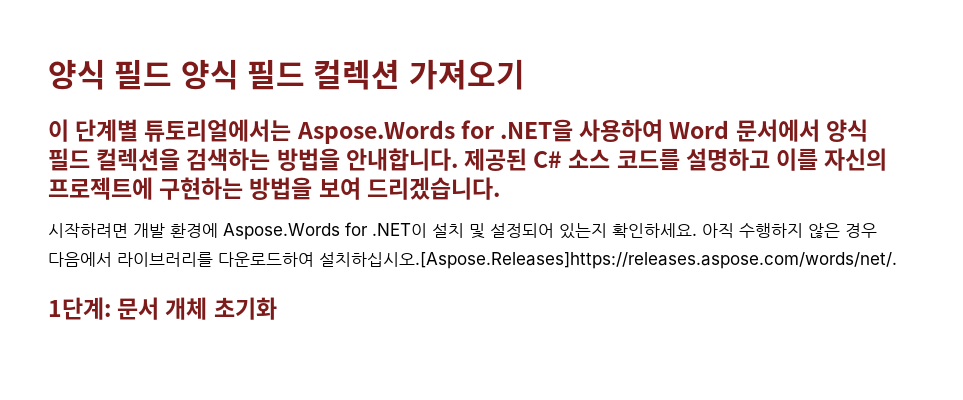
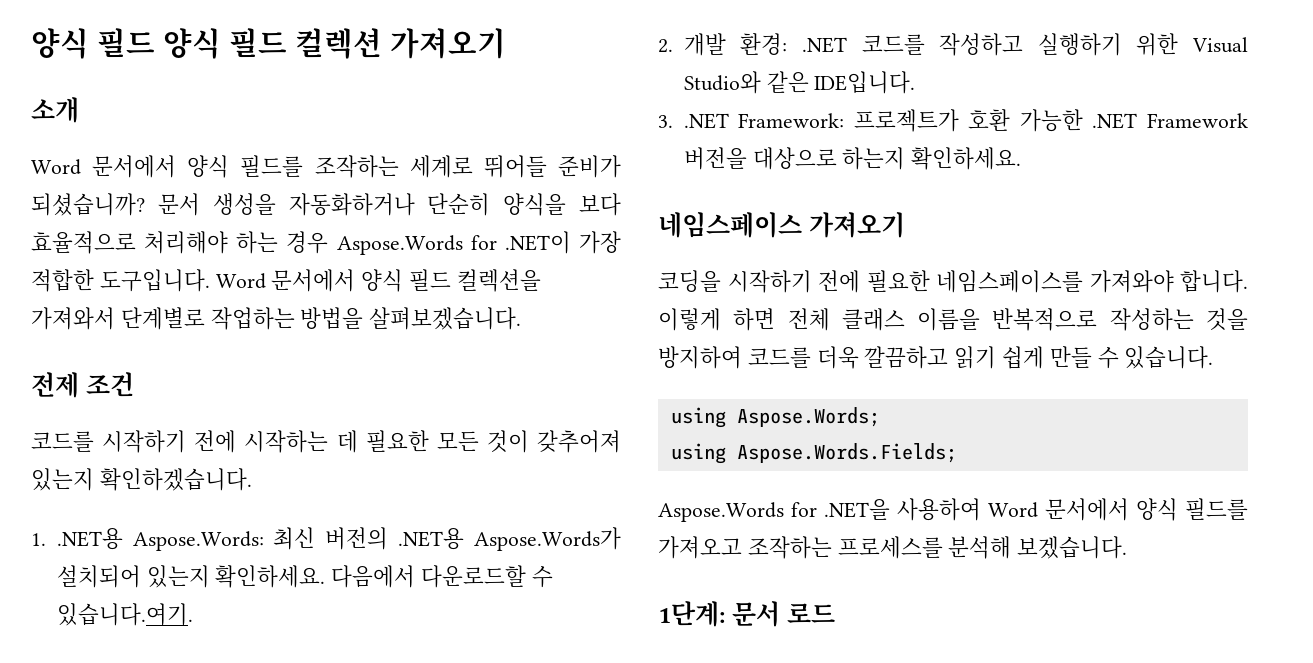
- 이 단계별 튜토리얼에서는 Aspose.Words for .NET을 사용하여 Word 문서에서 양식 필드 컬렉션을 검색하는 방법을 안내합니다. 제공된 C# 소스 코드를 설명하고 이를 자신의 프로젝트에 구현하는 방법을 보여 드리겠습니다.
- 시작하려면 개발 환경에 Aspose.Words for .NET이 설치 및 설정되어 있는지 확인하세요. 아직 수행하지 않은 경우 다음에서 라이브러리를 다운로드하여 설치하십시오.[Aspose.Releases]https://releases.aspose.com/words/net/.
+ 소개
+ Word 문서에서 양식 필드를 조작하는 세계로 뛰어들 준비가 되셨습니까? 문서 생성을 자동화하거나 단순히 양식을 보다 효율적으로 처리해야 하는 경우 Aspose.Words for .NET이 가장 적합한 도구입니다. Word 문서에서 양식 필드 컬렉션을 가져와서 단계별로 작업하는 방법을 살펴보겠습니다.
+ 전제 조건
+ 코드를 시작하기 전에 시작하는 데 필요한 모든 것이 갖추어져 있는지 확인하겠습니다.
+ 1. .NET용 Aspose.Words: 최신 버전의 .NET용 Aspose.Words가 설치되어 있는지 확인하세요. 다음에서 다운로드할 수 있습니다.여기.
+ 2. 개발 환경: .NET 코드를 작성하고 실행하기 위한 Visual Studio와 같은 IDE입니다.
+ 3. .NET Framework: 프로젝트가 호환 가능한 .NET Framework 버전을 대상으로 하는지 확인하세요.
+ 네임스페이스 가져오기
+ 코딩을 시작하기 전에 필요한 네임스페이스를 가져와야 합니다. 이렇게 하면 전체 클래스 이름을 반복적으로 작성하는 것을 방지하여 코드를 더욱 깔끔하고 읽기 쉽게 만들 수 있습니다.
+ using Aspose.Words;
+ using Aspose.Words.Fields;
+ Aspose.Words for .NET을 사용하여 Word 문서에서 양식 필드를 가져오고 조작하는 프로세스를 분석해 보겠습니다.
- 1단계: 문서 개체 초기화
+ 1단계: 문서 로드

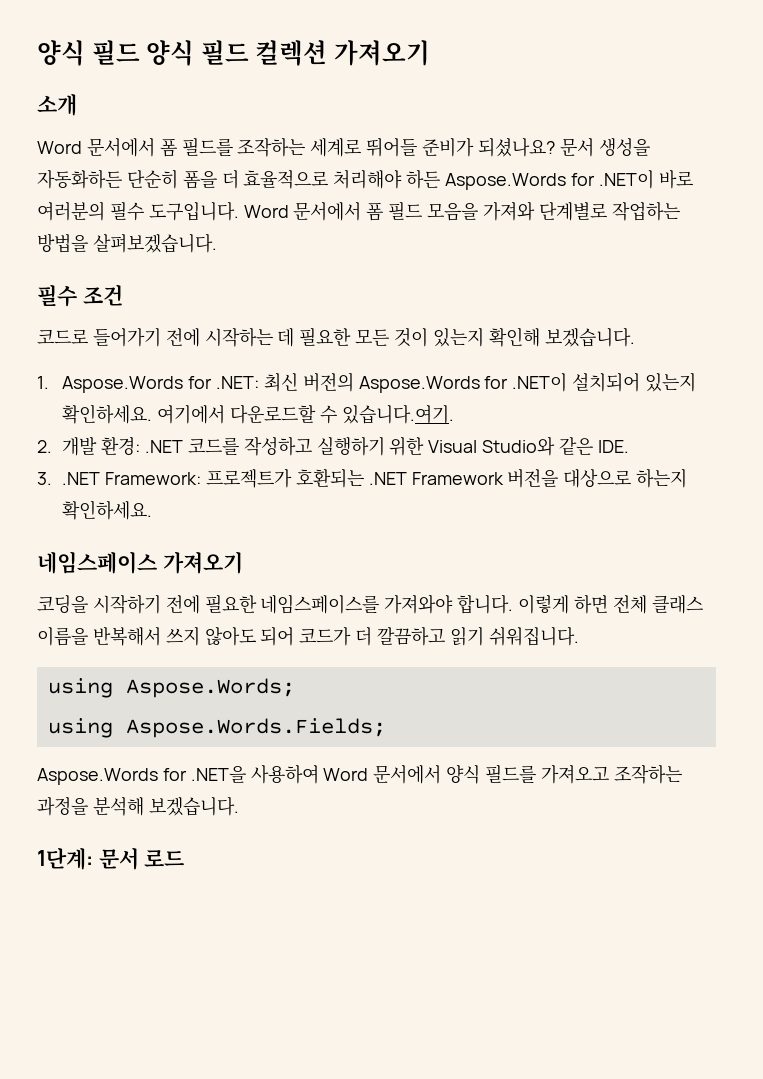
- Word 문서에서 양식 필드를 조작하는 세계로 뛰어들 준비가 되셨습니까?
+ Word 문서에서 폼 필드를 조작하는 세계로 뛰어들 준비가 되셨나요?
- 문서 생성을 자동화하거나 단순히 양식을 보다 효율적으로 처리해야 하는 경우 Aspose.Words for .NET이 가장 적합한 도구입니다. Word 문서에서 양식 필드 컬렉션을 가져와서 단계별로 작업하는 방법을 살펴보겠습니다.
+ 문서 생성을 자동화하든 단순히 폼을 더 효율적으로 처리해야 하든 Aspose.Words for .NET이 바로 여러분의 필수 도구입니다. Word 문서에서 폼 필드 모음을 가져와 단계별로 작업하는 방법을 살펴보겠습니다.
- 전제 조건
+ 필수 조건
- 코드를 시작하기 전에 시작하는 데 필요한 모든 것이 갖추어져 있는지 확인하겠습니다.
- 1. .NET용 Aspose.Words: 최신 버전의 .NET용 Aspose.Words가 설치되어 있는지 확인하세요.
+ 코드로 들어가기 전에 시작하는 데 필요한 모든 것이 있는지 확인해 보겠습니다.
+ 1. Aspose.Words for .NET: 최신 버전의 Aspose.Words for .NET이 설치되어 있는지 확인하세요.
- 다음에서 다운로드할 수 있습니다.여기.
+ 여기에서 다운로드할 수 있습니다.여기.
- 2. 개발 환경: .NET 코드를 작성하고 실행하기 위한 Visual Studio와 같은 IDE입니다.
+ 2. 개발 환경: .NET 코드를 작성하고 실행하기 위한 Visual Studio와 같은 IDE.
- 3. .NET Framework: 프로젝트가 호환 가능한 .NET Framework 버전을 대상으로 하는지 확인하세요.
+ 3. .NET Framework: 프로젝트가 호환되는 .NET Framework 버전을 대상으로 하는지 확인하세요.
- 이렇게 하면 전체 클래스 이름을 반복적으로 작성하는 것을 방지하여 코드를 더욱 깔끔하고 읽기 쉽게 만들 수 있습니다.
+ 이렇게 하면 전체 클래스 이름을 반복해서 쓰지 않아도 되어 코드가 더 깔끔하고 읽기 쉬워집니다.
- Aspose.Words for .NET을 사용하여 Word 문서에서 양식 필드를 가져오고 조작하는 프로세스를 분석해 보겠습니다.
+ Aspose.Words for .NET을 사용하여 Word 문서에서 양식 필드를 가져오고 조작하는 과정을 분석해 보겠습니다.

